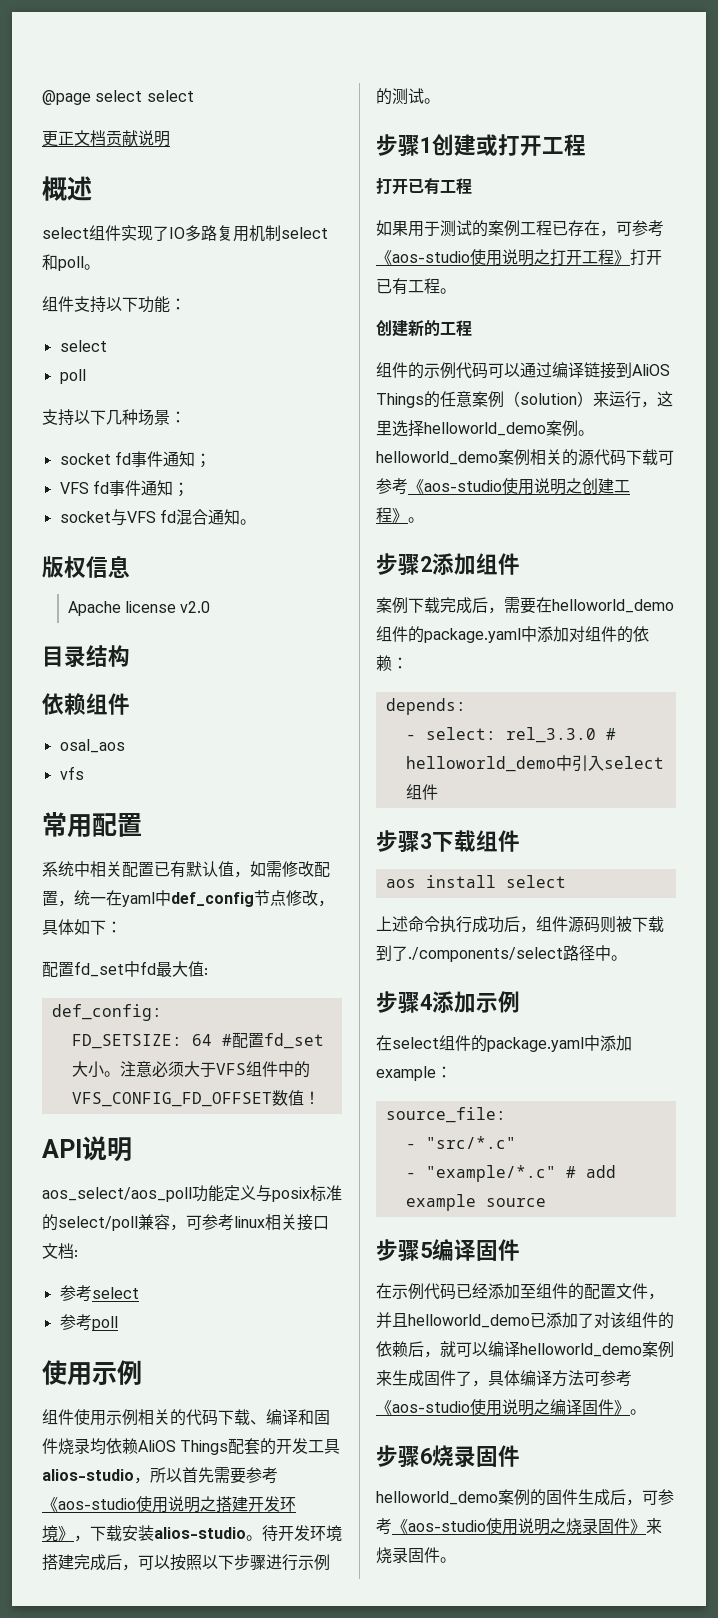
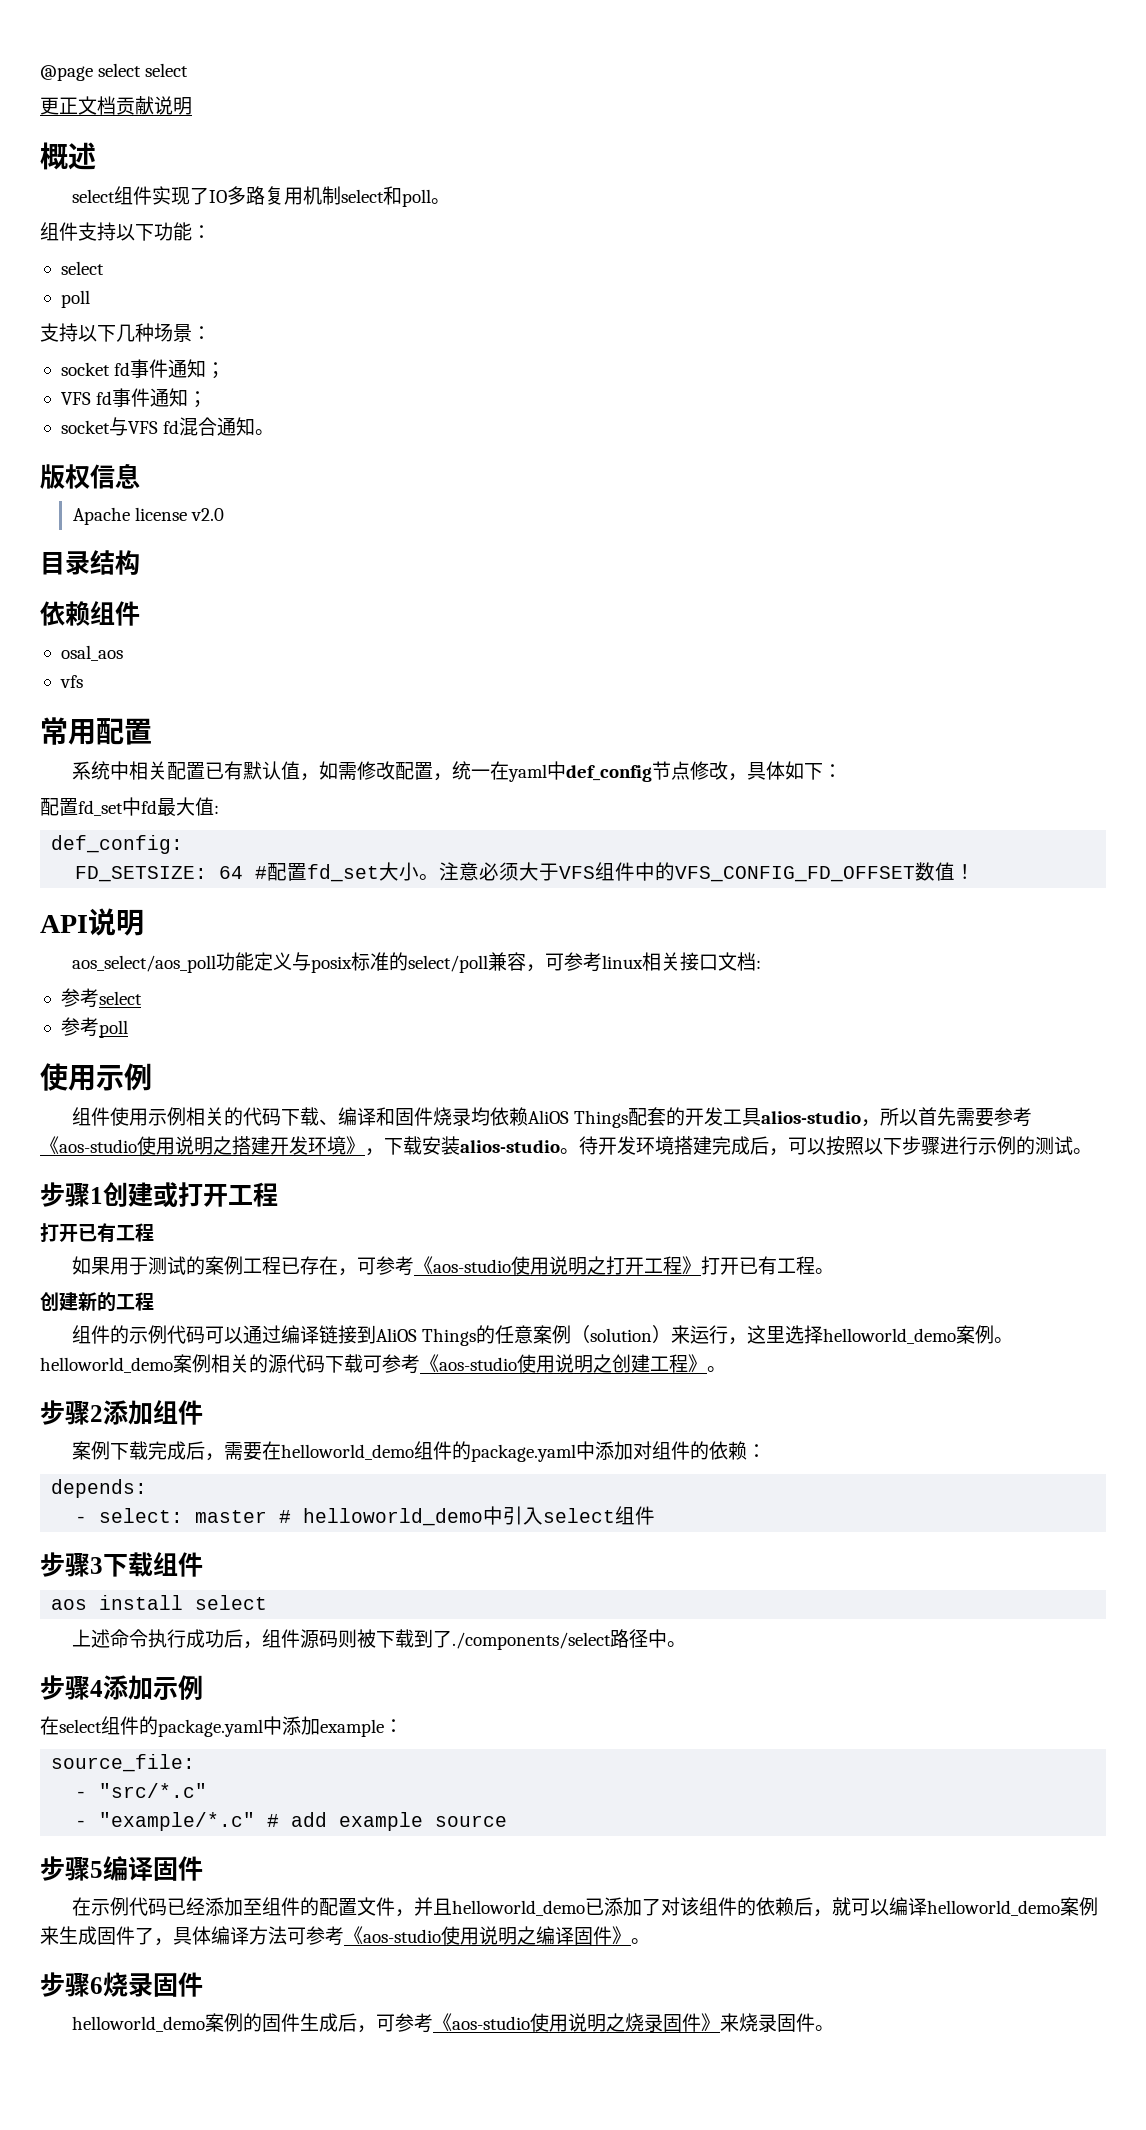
- - select: rel_3.3.0 # helloworld_demo中引入select组件
+ - select: master # helloworld_demo中引入select组件

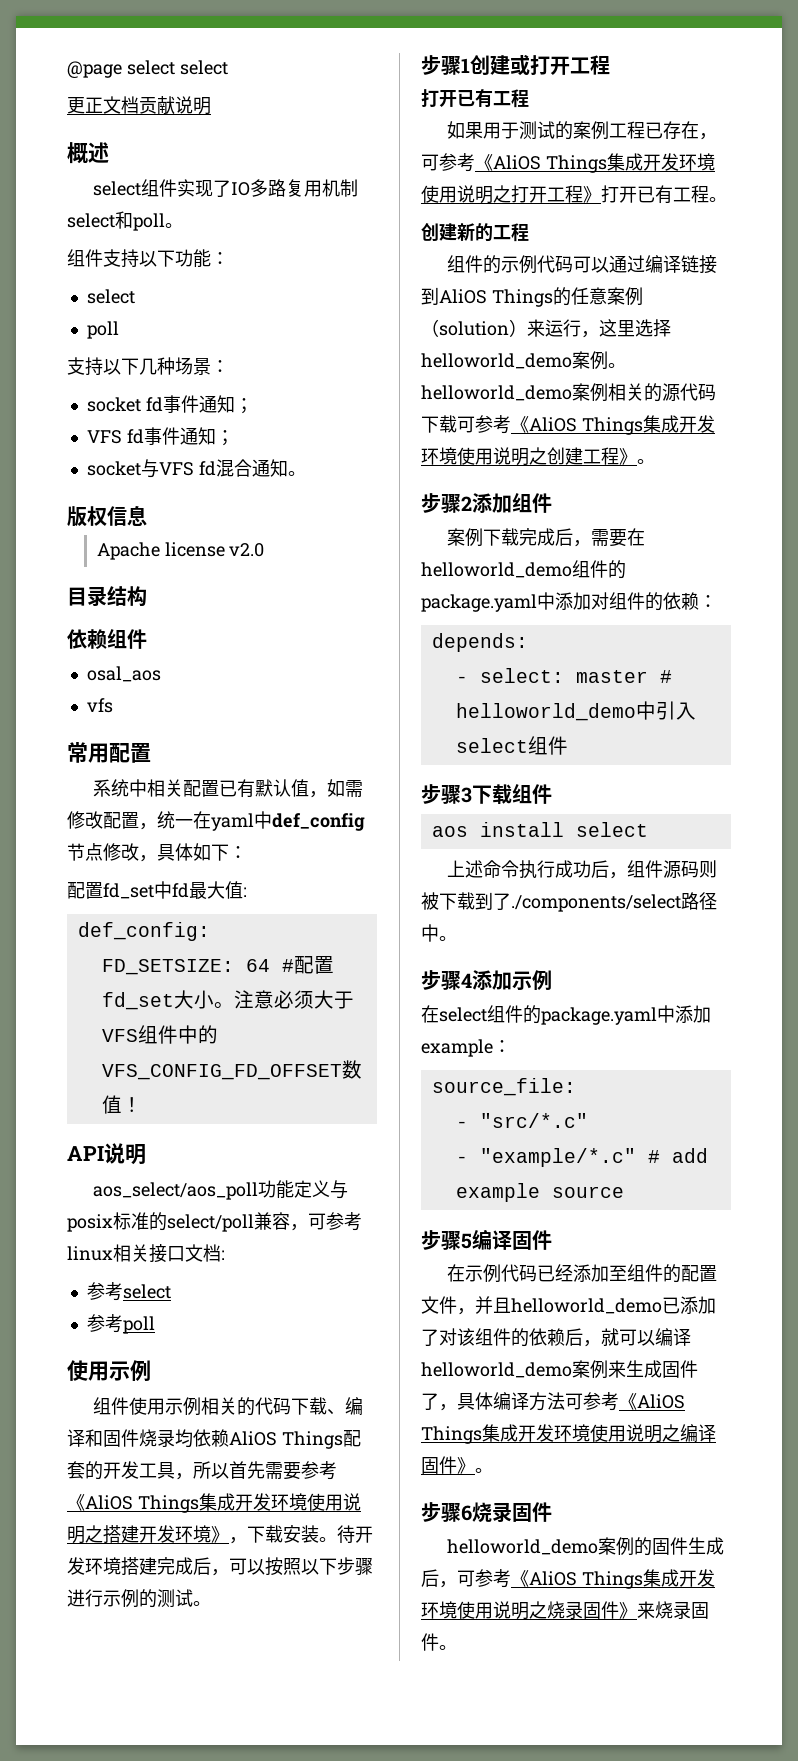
- 组件使用示例相关的代码下载、编译和固件烧录均依赖AliOS Things配套的开发工具alios-studio，所以首先需要参考《aos-studio使用说明之搭建开发环境》，下载安装alios-studio。
+ 组件使用示例相关的代码下载、编译和固件烧录均依赖AliOS Things配套的开发工具，所以首先需要参考《AliOS Things集成开发环境使用说明之搭建开发环境》，下载安装。
- 如果用于测试的案例工程已存在，可参考《aos-studio使用说明之打开工程》打开已有工程。
+ 如果用于测试的案例工程已存在，可参考《AliOS Things集成开发环境使用说明之打开工程》打开已有工程。
- 组件的示例代码可以通过编译链接到AliOS Things的任意案例（solution）来运行，这里选择helloworld_demo案例。helloworld_demo案例相关的源代码下载可参考《aos-studio使用说明之创建工程》。
+ 组件的示例代码可以通过编译链接到AliOS Things的任意案例（solution）来运行，这里选择helloworld_demo案例。helloworld_demo案例相关的源代码下载可参考《AliOS Things集成开发环境使用说明之创建工程》。
- 在示例代码已经添加至组件的配置文件，并且helloworld_demo已添加了对该组件的依赖后，就可以编译helloworld_demo案例来生成固件了，具体编译方法可参考《aos-studio使用说明之编译固件》。
+ 在示例代码已经添加至组件的配置文件，并且helloworld_demo已添加了对该组件的依赖后，就可以编译helloworld_demo案例来生成固件了，具体编译方法可参考《AliOS Things集成开发环境使用说明之编译固件》。
- helloworld_demo案例的固件生成后，可参考《aos-studio使用说明之烧录固件》来烧录固件。
+ helloworld_demo案例的固件生成后，可参考《AliOS Things集成开发环境使用说明之烧录固件》来烧录固件。

